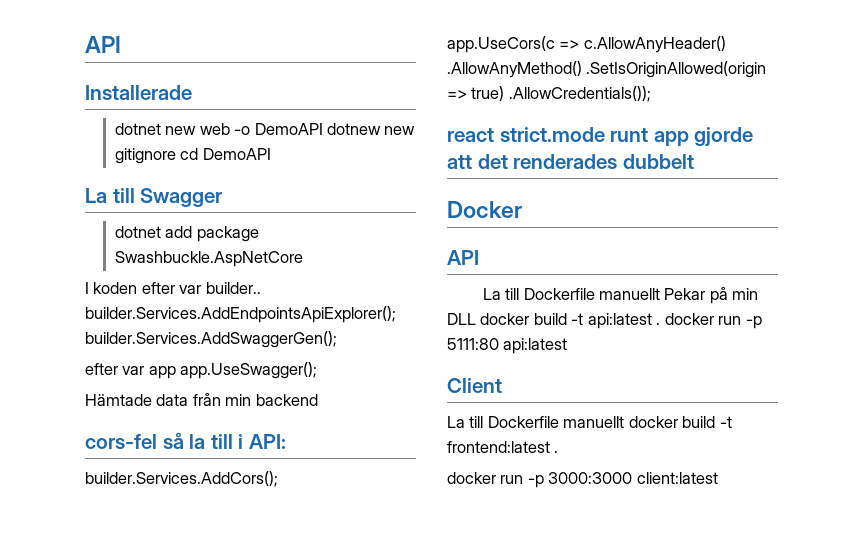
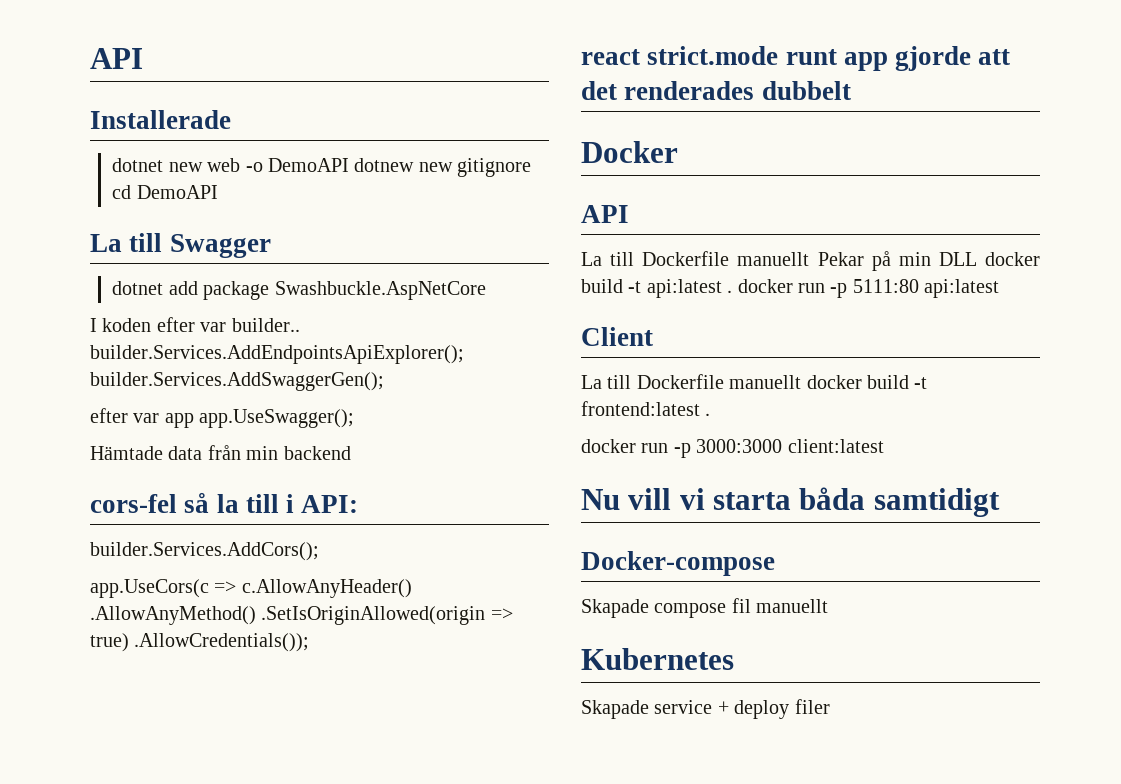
+ Nu vill vi starta båda samtidigt
+ Docker-compose
+ Skapade compose fil manuellt
+ Kubernetes
+ Skapade service + deploy filer

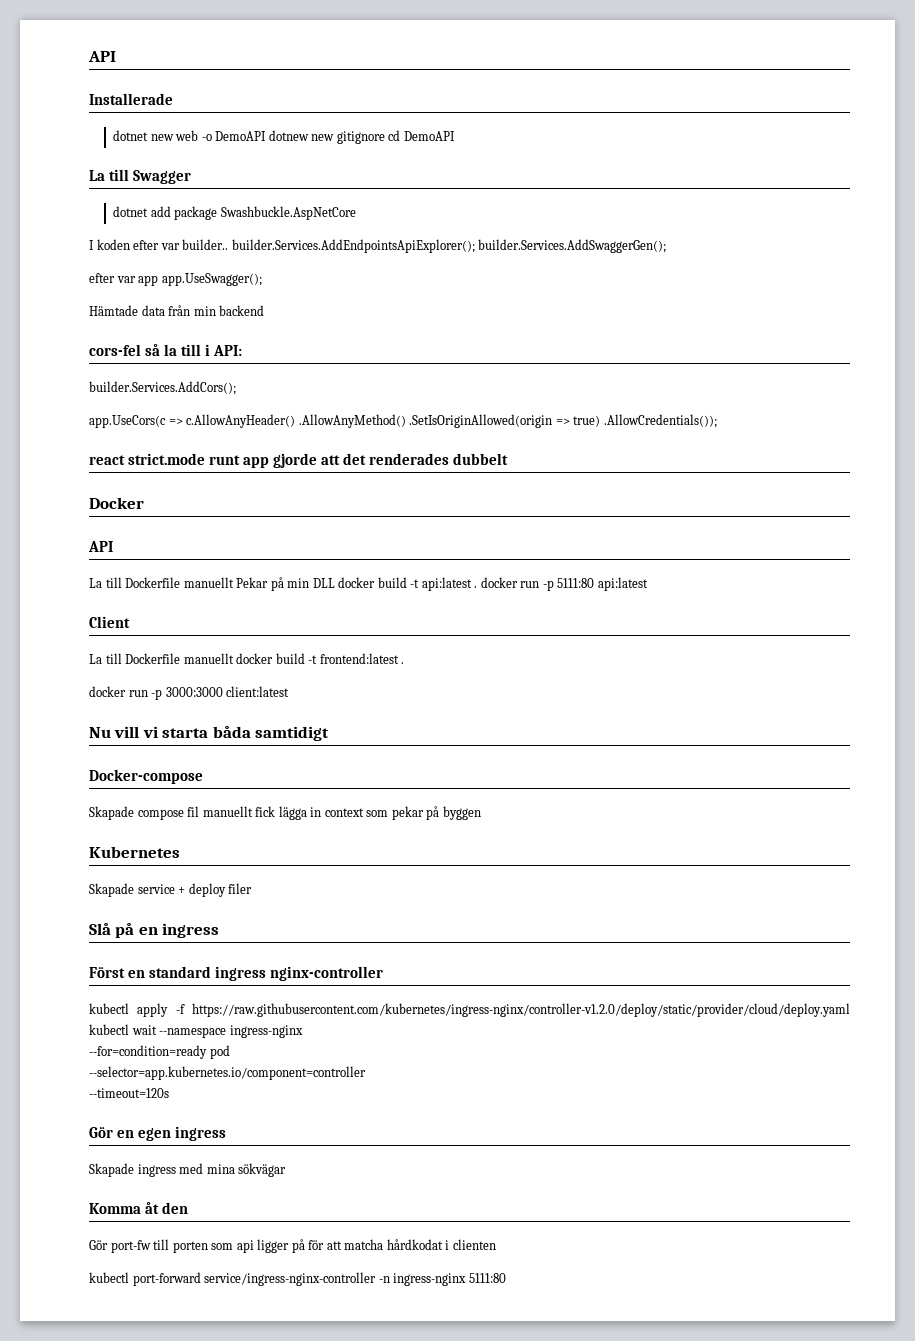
- Skapade compose fil manuellt
+ Skapade compose fil manuellt fick lägga in context som pekar på byggen
+ Slå på en ingress
+ Först en standard ingress nginx-controller
+ kubectl apply -f https://raw.githubusercontent.com/kubernetes/ingress-nginx/controller-v1.2.0/deploy/static/provider/cloud/deploy.yaml kubectl wait --namespace ingress-nginx
+ --for=condition=ready pod
+ --selector=app.kubernetes.io/component=controller
+ --timeout=120s
+ Gör en egen ingress
+ Skapade ingress med mina sökvägar
+ Komma åt den
+ Gör port-fw till porten som api ligger på för att matcha hårdkodat i clienten
+ kubectl port-forward service/ingress-nginx-controller -n ingress-nginx 5111:80

